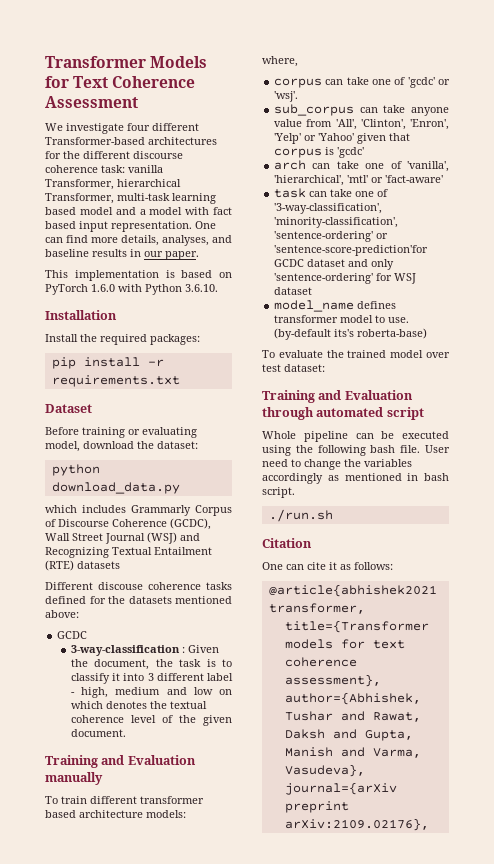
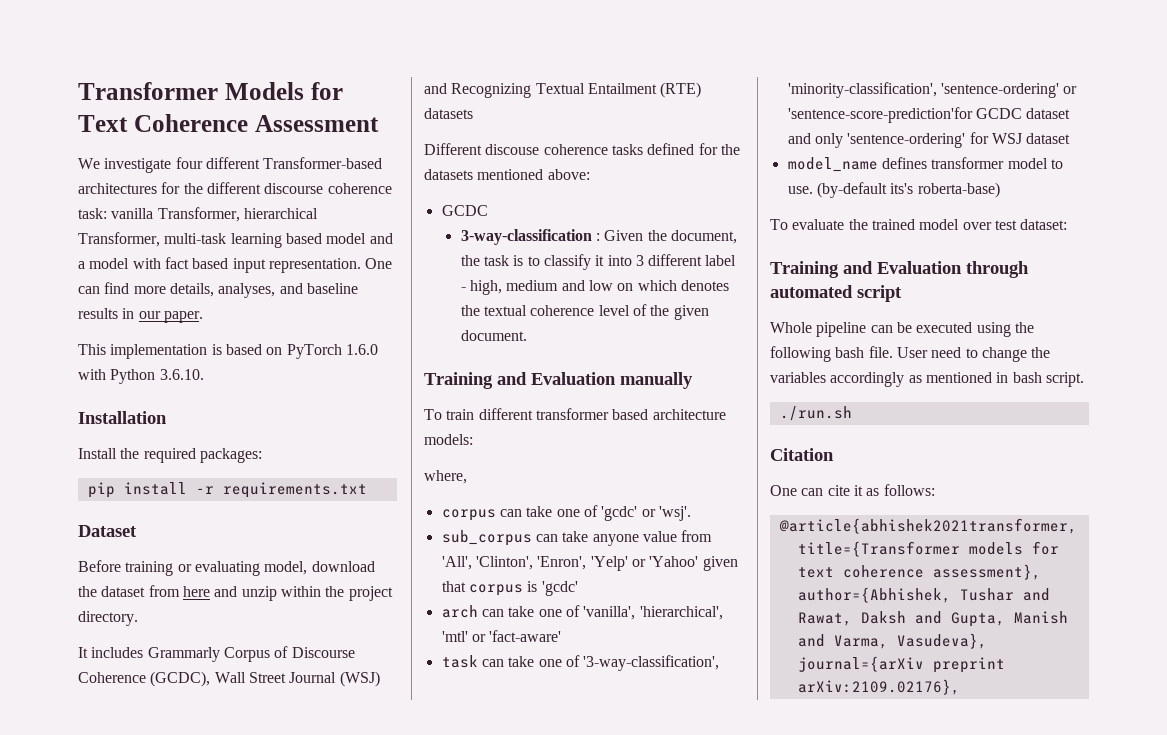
- Before training or evaluating model, download the dataset:
- python download_data.py
- which includes Grammarly Corpus of Discourse Coherence (GCDC), Wall Street Journal (WSJ) and Recognizing Textual Entailment (RTE) datasets
+ Before training or evaluating model, download the dataset from here and unzip within the project directory.
+ It includes Grammarly Corpus of Discourse Coherence (GCDC), Wall Street Journal (WSJ) and Recognizing Textual Entailment (RTE) datasets

